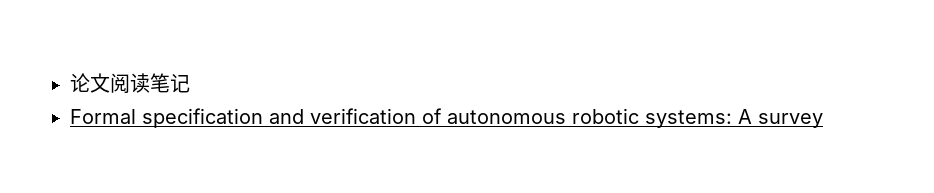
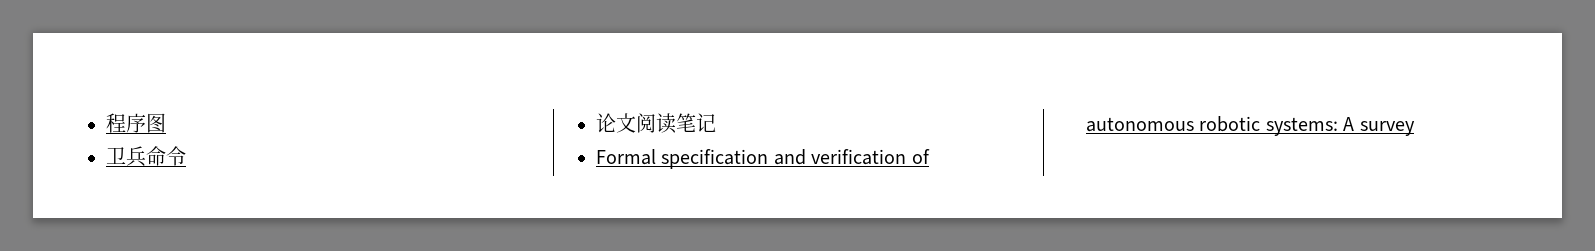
+ 程序图
+ 卫兵命令

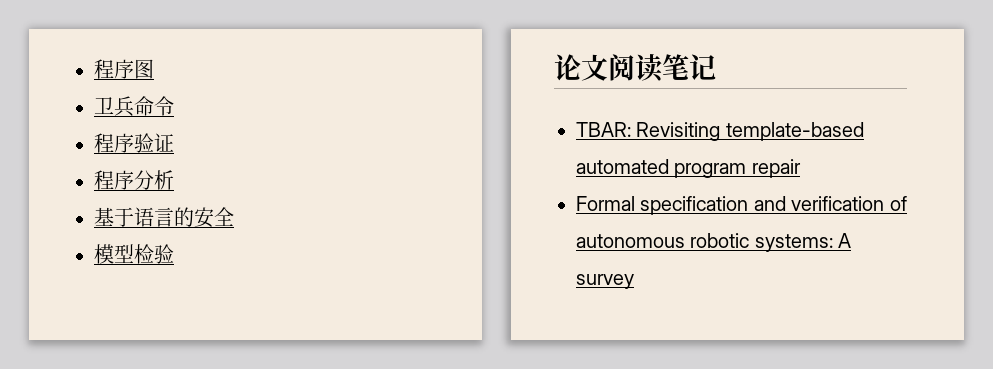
+ 程序验证
+ 程序分析
+ 基于语言的安全
+ 模型检验
  论文阅读笔记
+ TBAR: Revisiting template-based automated program repair

